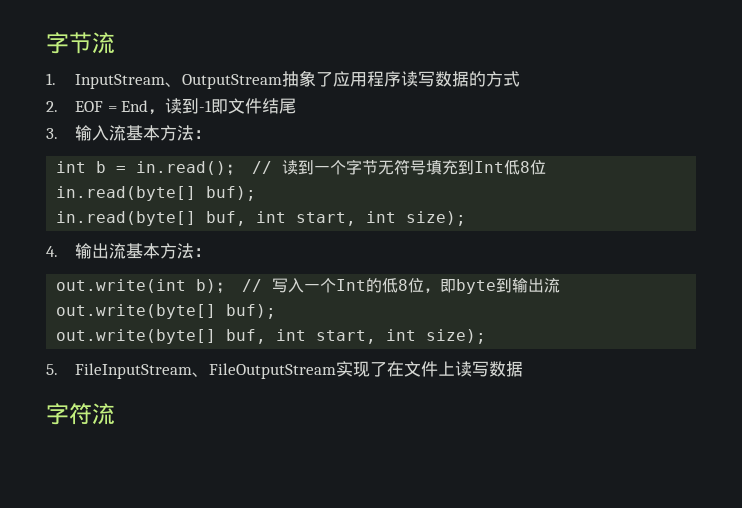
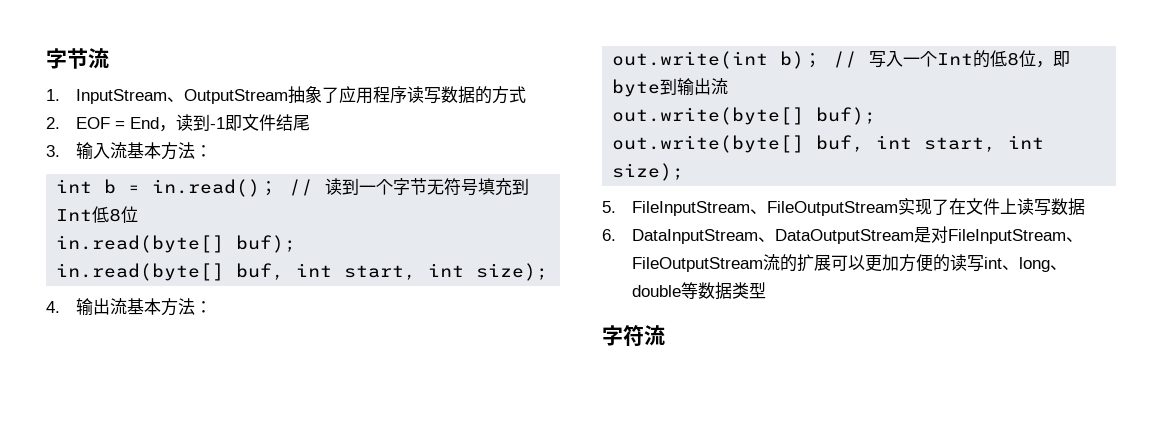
+ 6. DataInputStream、DataOutputStream是对FileInputStream、FileOutputStream流的扩展可以更加方便的读写int、long、double等数据类型

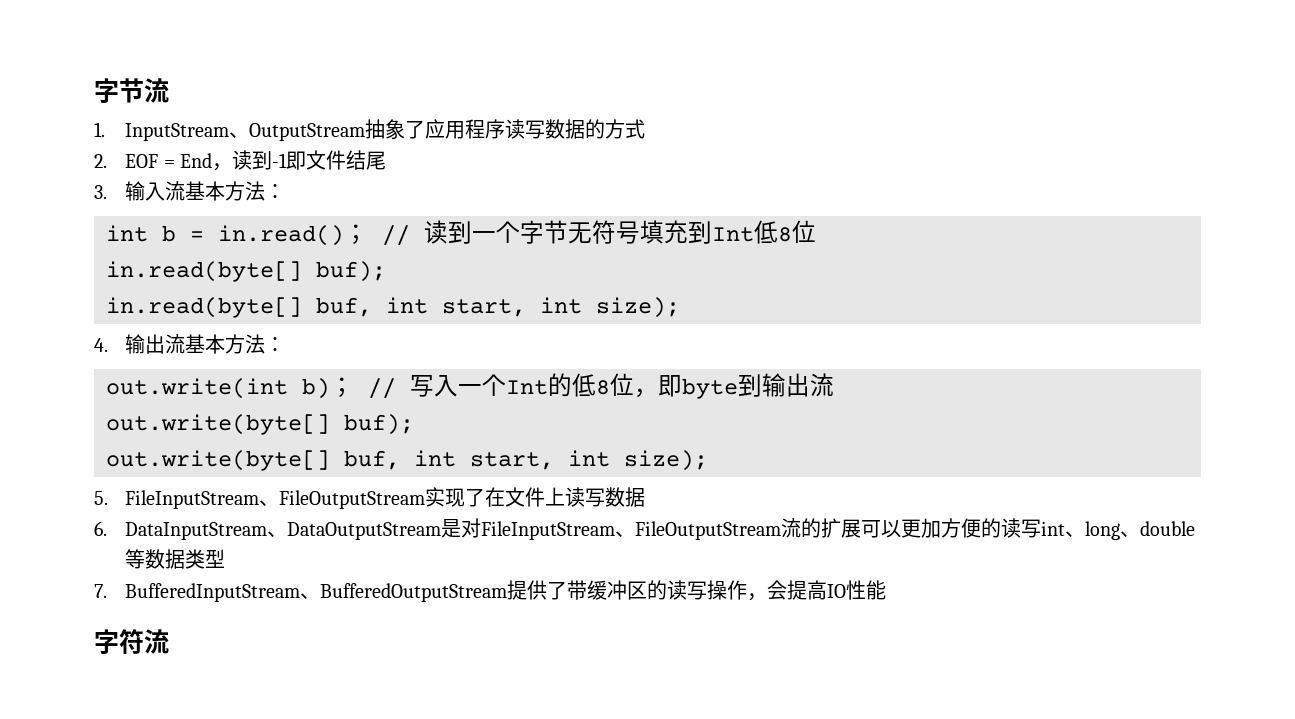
+ 7. BufferedInputStream、BufferedOutputStream提供了带缓冲区的读写操作，会提高IO性能

